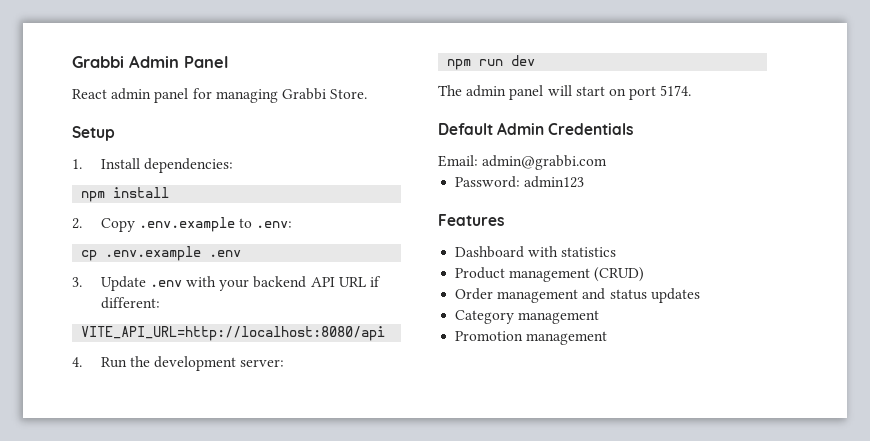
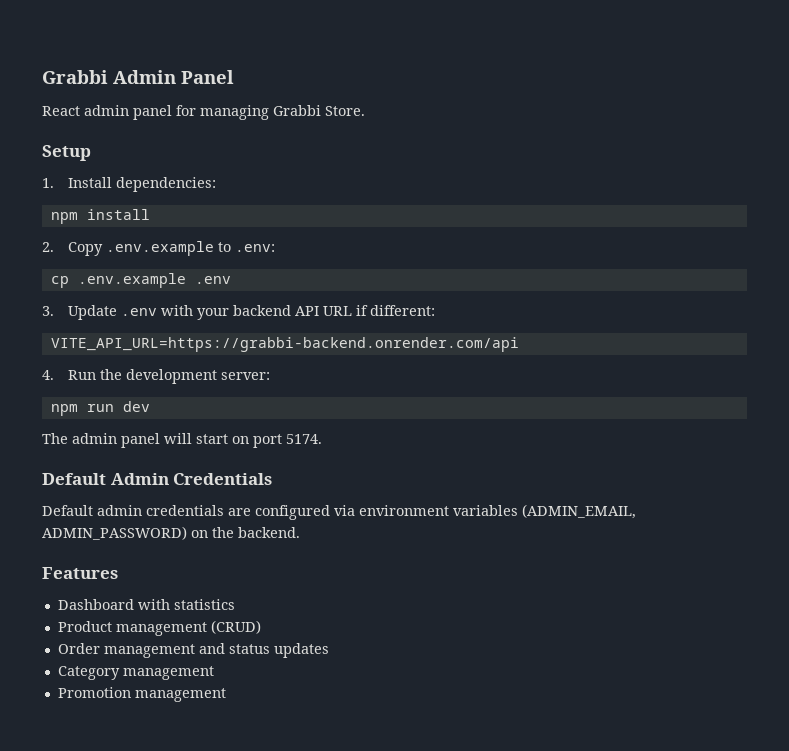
- VITE_API_URL=http://localhost:8080/api
+ VITE_API_URL=https://grabbi-backend.onrender.com/api
- Email: admin@grabbi.com
- Password: admin123
+ Default admin credentials are configured via environment variables (ADMIN_EMAIL, ADMIN_PASSWORD) on the backend.

